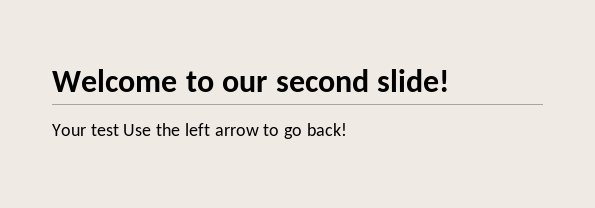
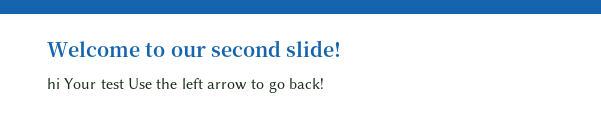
- Your test Use the left arrow to go back!
+ hi Your test Use the left arrow to go back!

